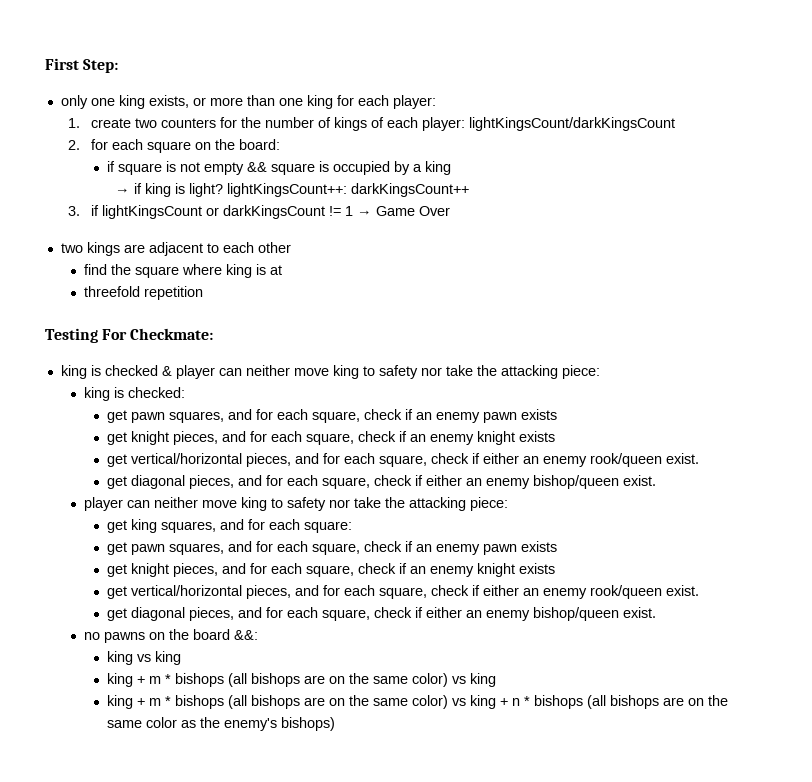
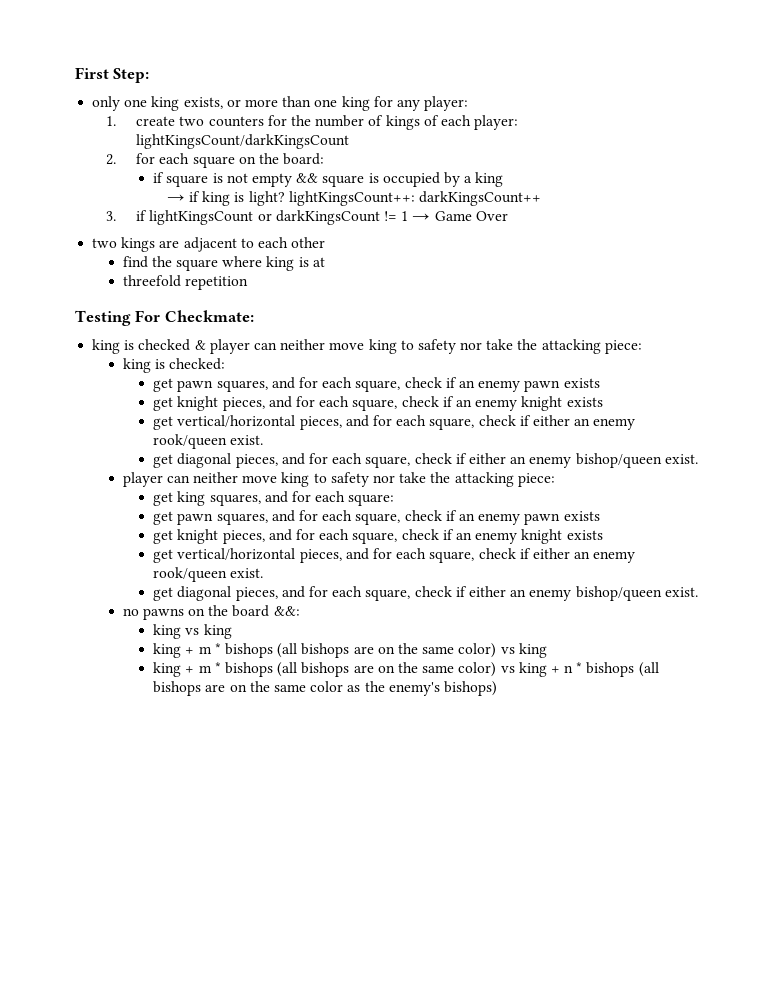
- only one king exists, or more than one king for each player:
+ only one king exists, or more than one king for any player:

